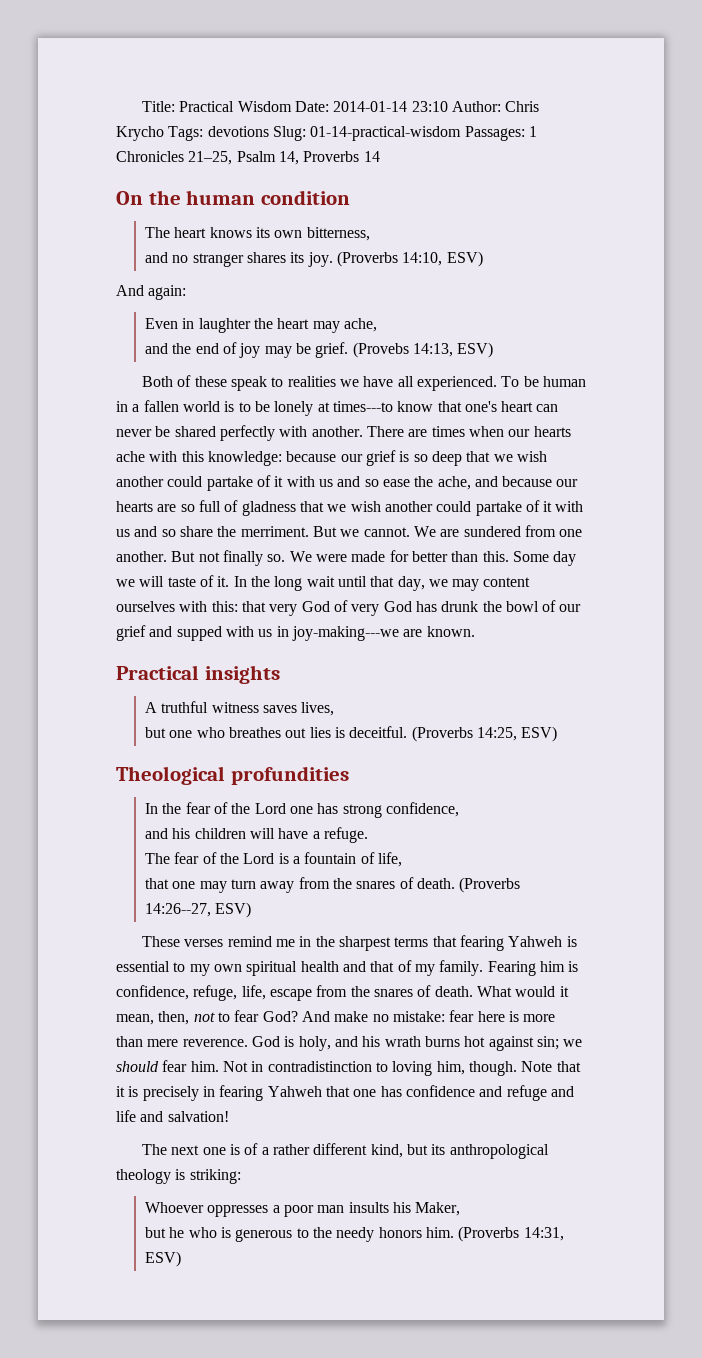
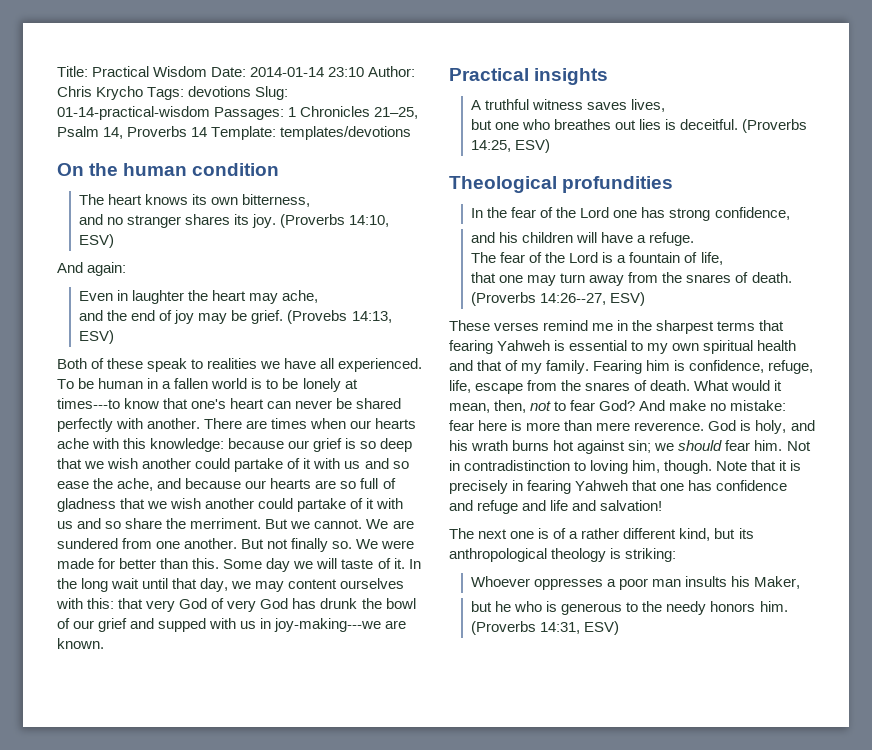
- Title: Practical Wisdom Date: 2014-01-14 23:10 Author: Chris Krycho Tags: devotions Slug: 01-14-practical-wisdom Passages: 1 Chronicles 21–25, Psalm 14, Proverbs 14
+ Title: Practical Wisdom Date: 2014-01-14 23:10 Author: Chris Krycho Tags: devotions Slug: 01-14-practical-wisdom Passages: 1 Chronicles 21–25, Psalm 14, Proverbs 14 Template: templates/devotions

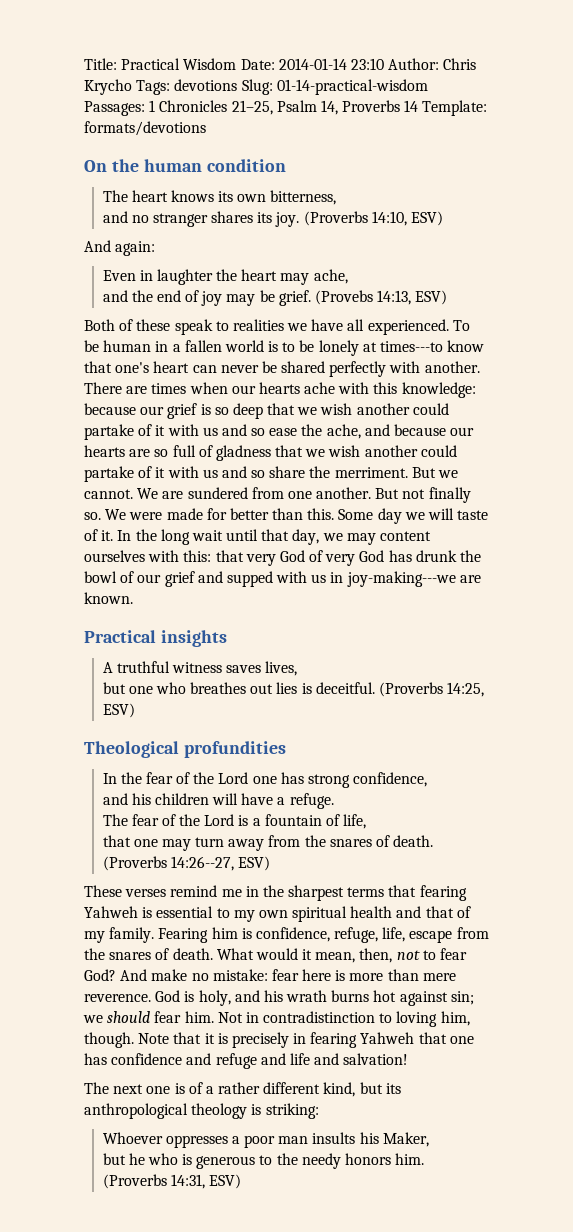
- Title: Practical Wisdom Date: 2014-01-14 23:10 Author: Chris Krycho Tags: devotions Slug: 01-14-practical-wisdom Passages: 1 Chronicles 21–25, Psalm 14, Proverbs 14 Template: templates/devotions
+ Title: Practical Wisdom Date: 2014-01-14 23:10 Author: Chris Krycho Tags: devotions Slug: 01-14-practical-wisdom Passages: 1 Chronicles 21–25, Psalm 14, Proverbs 14 Template: formats/devotions

